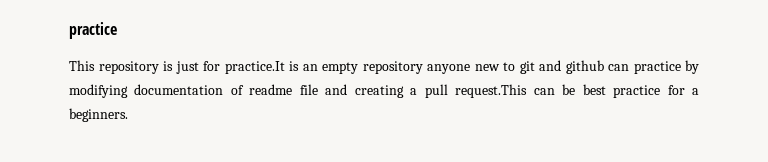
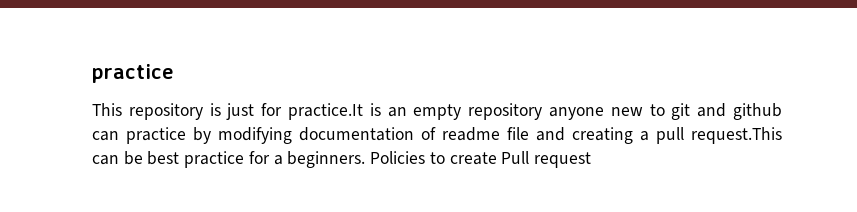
+ Policies to create Pull request

